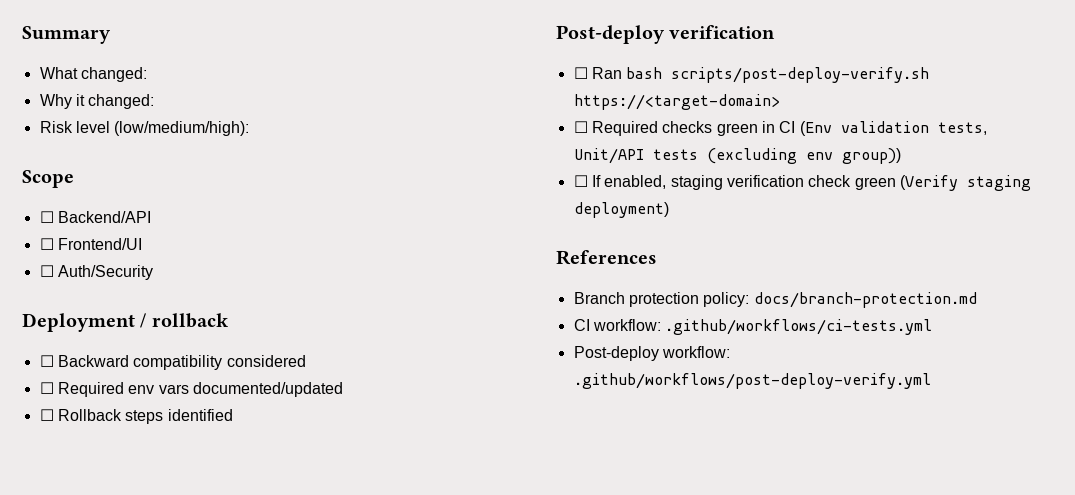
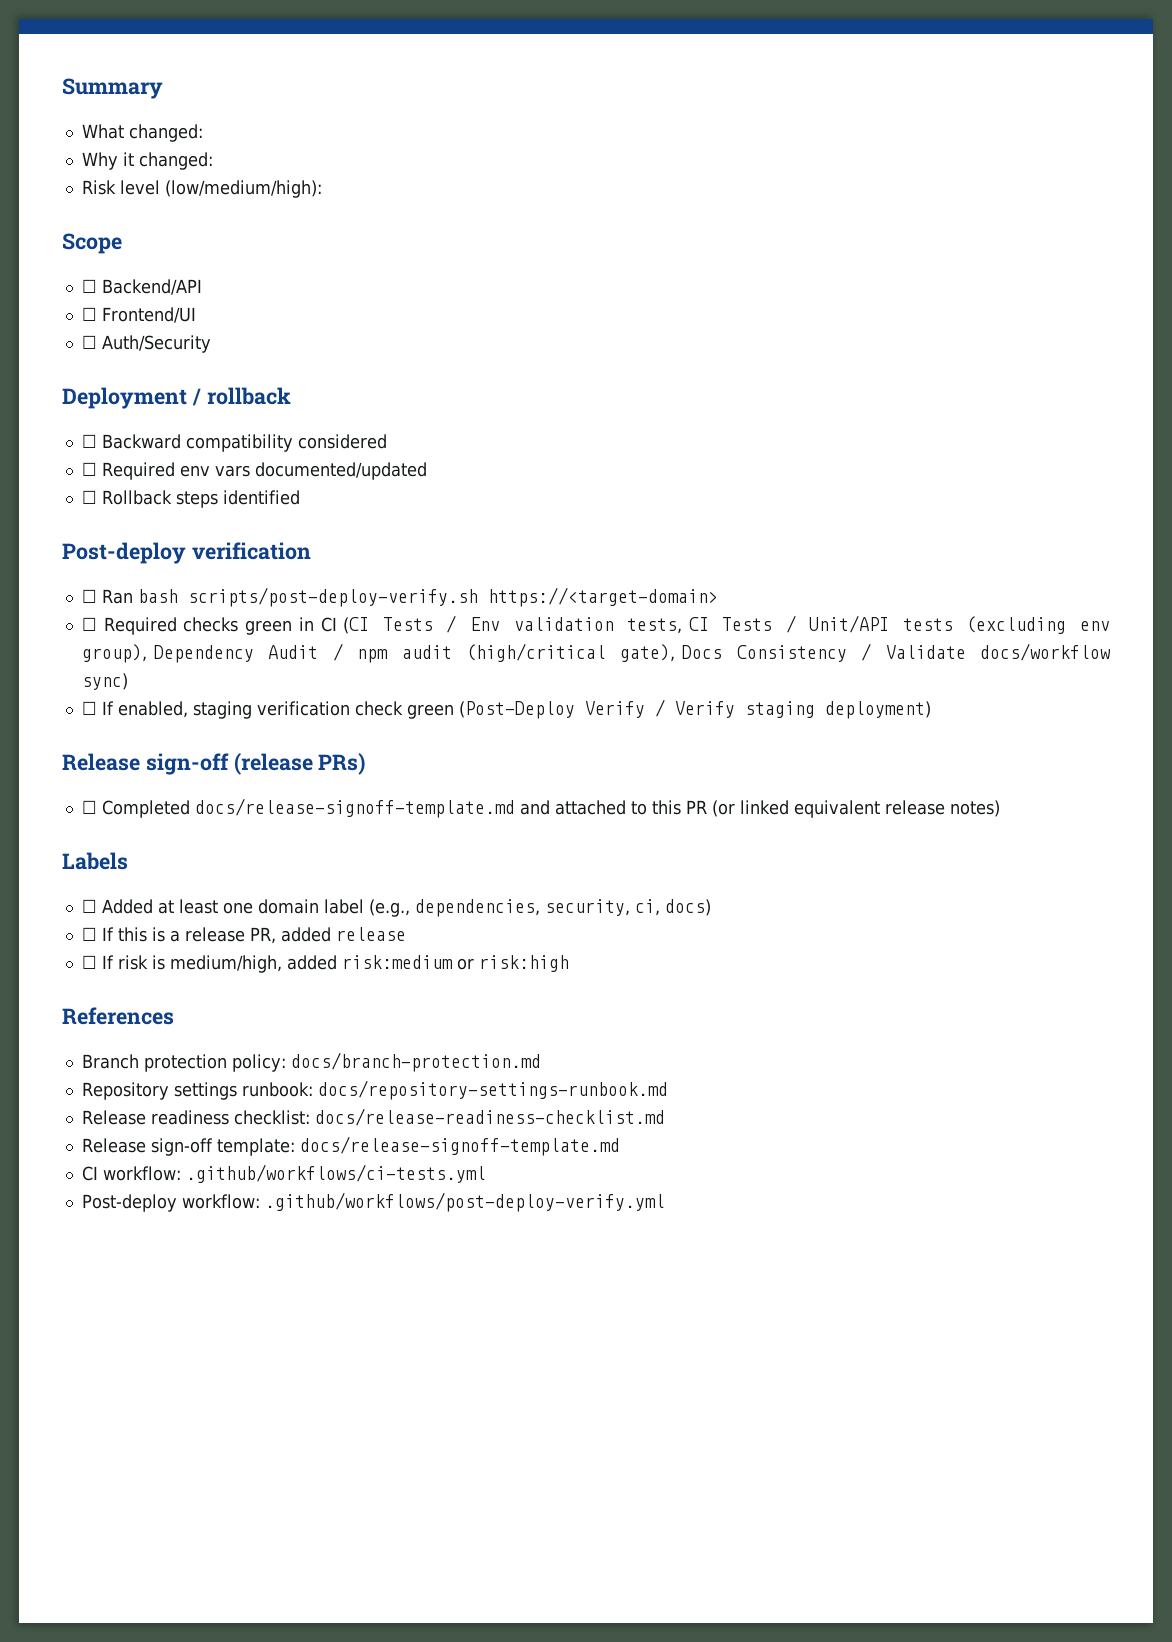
- ☐ Required checks green in CI (Env validation tests, Unit/API tests (excluding env group))
+ ☐ Required checks green in CI (CI Tests / Env validation tests, CI Tests / Unit/API tests (excluding env group), Dependency Audit / npm audit (high/critical gate), Docs Consistency / Validate docs/workflow sync)
- ☐ If enabled, staging verification check green (Verify staging deployment)
+ ☐ If enabled, staging verification check green (Post-Deploy Verify / Verify staging deployment)
+ Release sign-off (release PRs)
+ ☐ Completed docs/release-signoff-template.md and attached to this PR (or linked equivalent release notes)
+ Labels
+ ☐ Added at least one domain label (e.g., dependencies, security, ci, docs)
+ ☐ If this is a release PR, added release
+ ☐ If risk is medium/high, added risk:medium or risk:high
+ Repository settings runbook: docs/repository-settings-runbook.md
+ Release readiness checklist: docs/release-readiness-checklist.md
+ Release sign-off template: docs/release-signoff-template.md

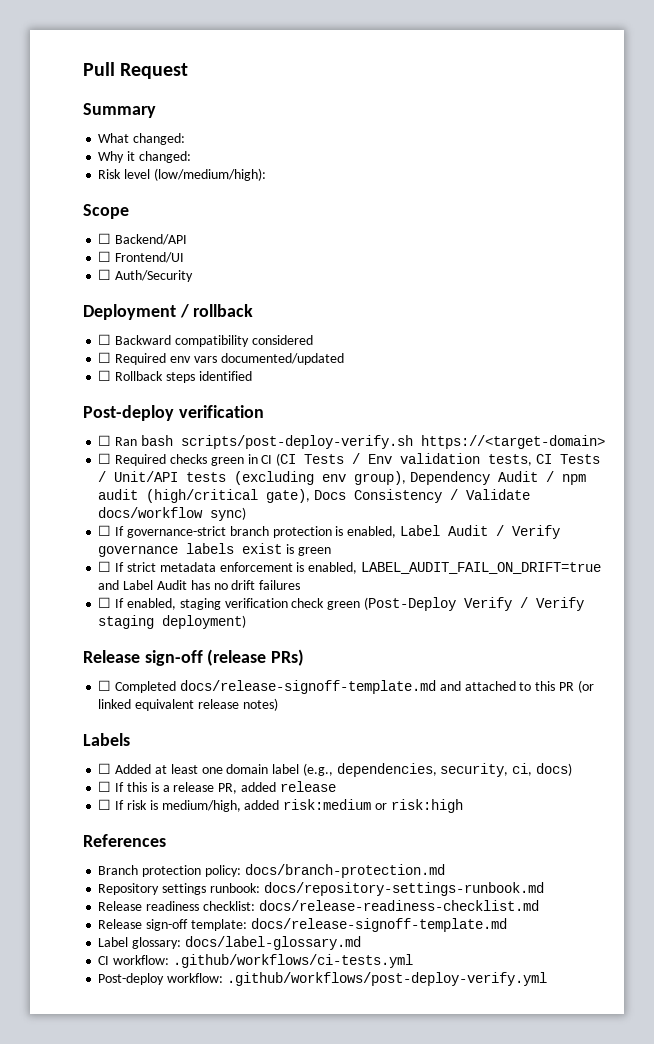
+ Pull Request
+ ☐ If governance-strict branch protection is enabled, Label Audit / Verify governance labels exist is green
+ ☐ If strict metadata enforcement is enabled, LABEL_AUDIT_FAIL_ON_DRIFT=true and Label Audit has no drift failures
+ Label glossary: docs/label-glossary.md

